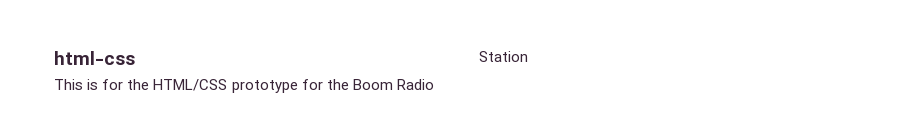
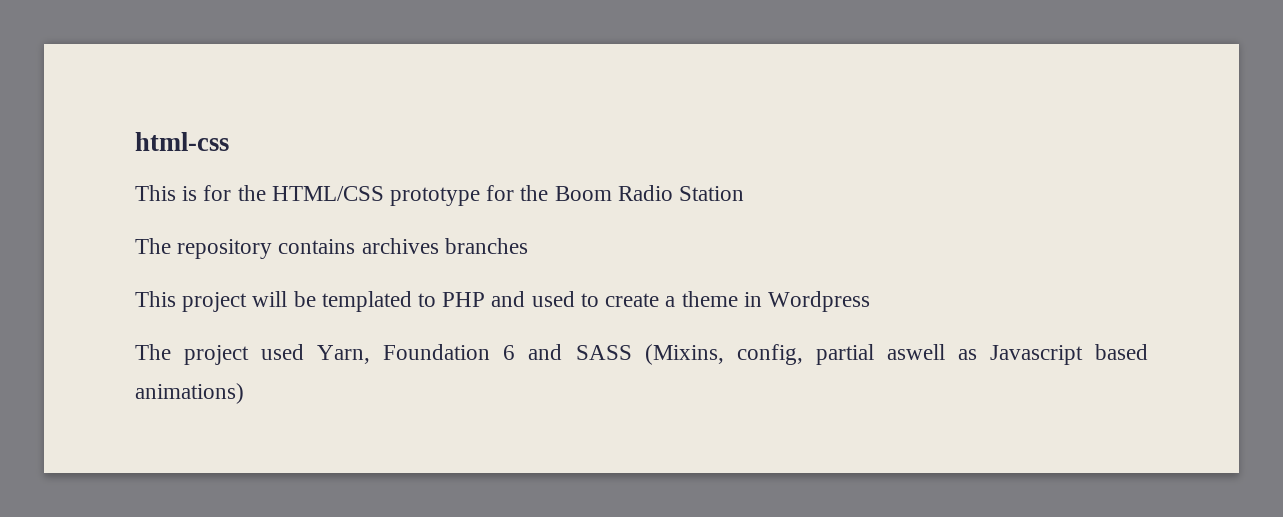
+ The repository contains archives branches
+ This project will be templated to PHP and used to create a theme in Wordpress
+ The project used Yarn, Foundation 6 and SASS (Mixins, config, partial aswell as Javascript based animations)

